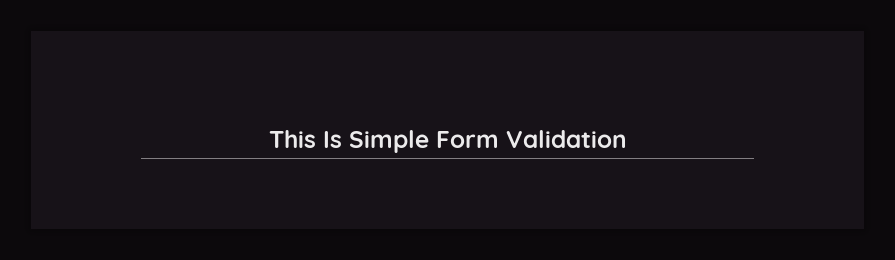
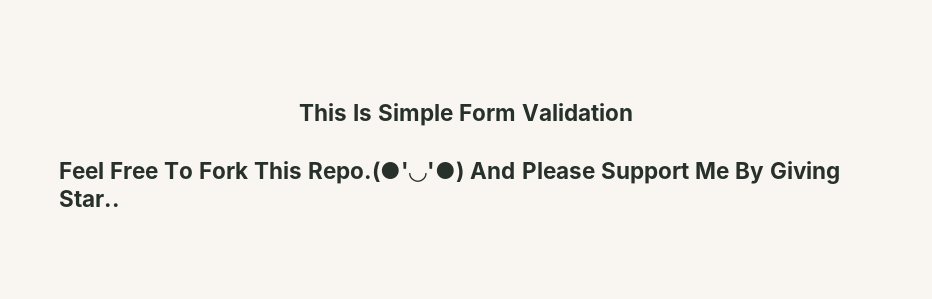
+ Feel Free To Fork This Repo.(●'◡'●) And Please Support Me By Giving Star..

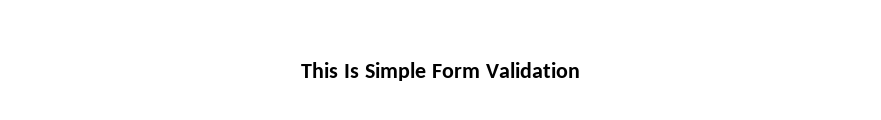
- Feel Free To Fork This Repo.(●'◡'●) And Please Support Me By Giving Star..

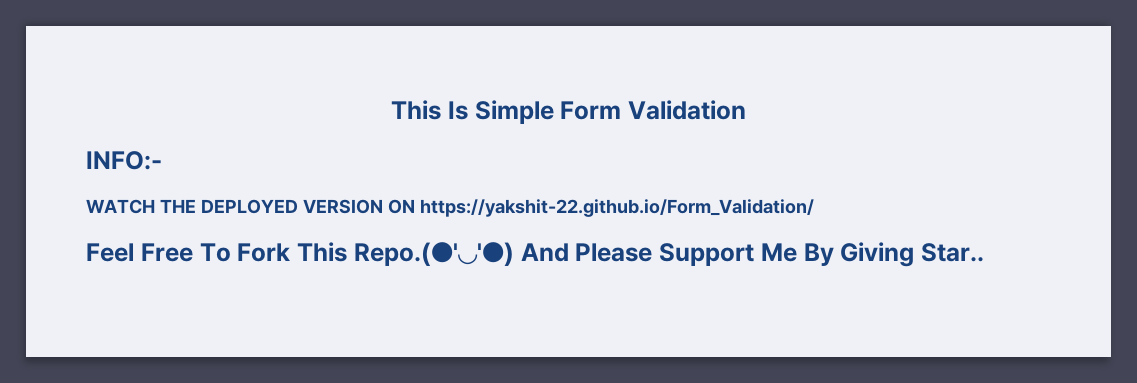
+ INFO:-
+ WATCH THE DEPLOYED VERSION ON https://yakshit-22.github.io/Form_Validation/
+ Feel Free To Fork This Repo.(●'◡'●) And Please Support Me By Giving Star..

